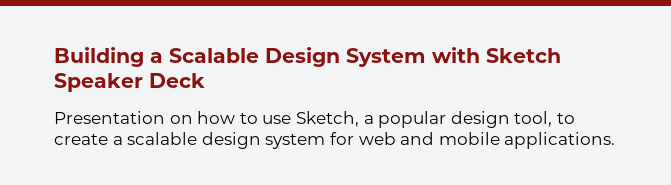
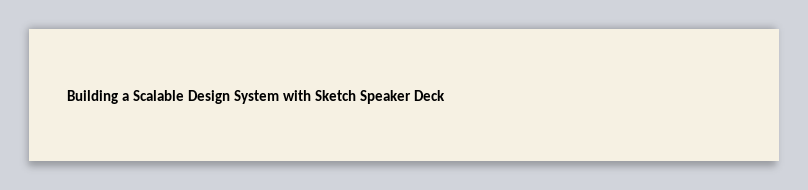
- Presentation on how to use Sketch, a popular design tool, to create a scalable design system for web and mobile applications.

